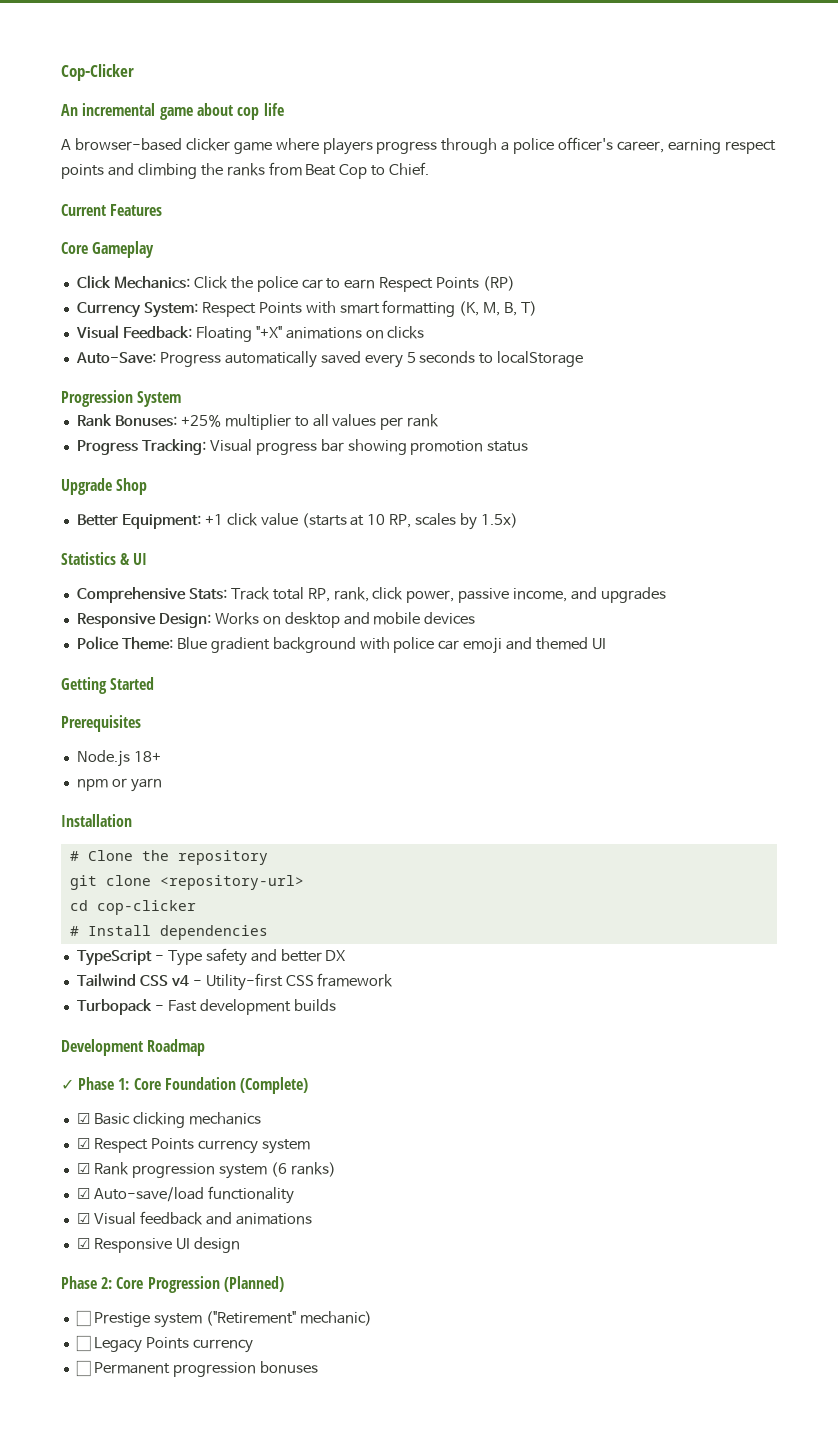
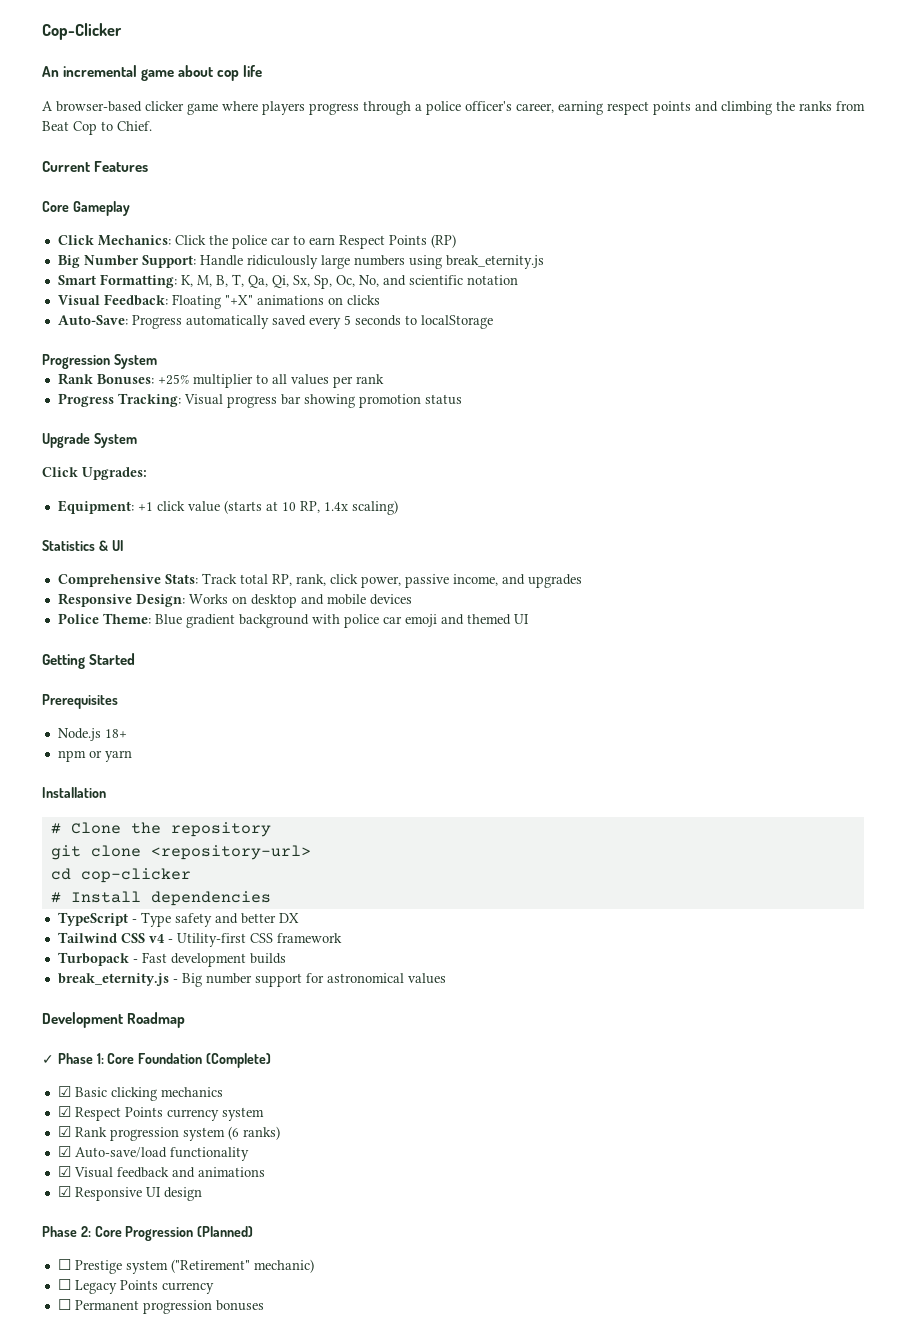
- Currency System: Respect Points with smart formatting (K, M, B, T)
+ Big Number Support: Handle ridiculously large numbers using break_eternity.js
+ Smart Formatting: K, M, B, T, Qa, Qi, Sx, Sp, Oc, No, and scientific notation
- Upgrade Shop
- Better Equipment: +1 click value (starts at 10 RP, scales by 1.5x)
+ Upgrade System
+ Click Upgrades:
+ Equipment: +1 click value (starts at 10 RP, 1.4x scaling)
+ break_eternity.js - Big number support for astronomical values

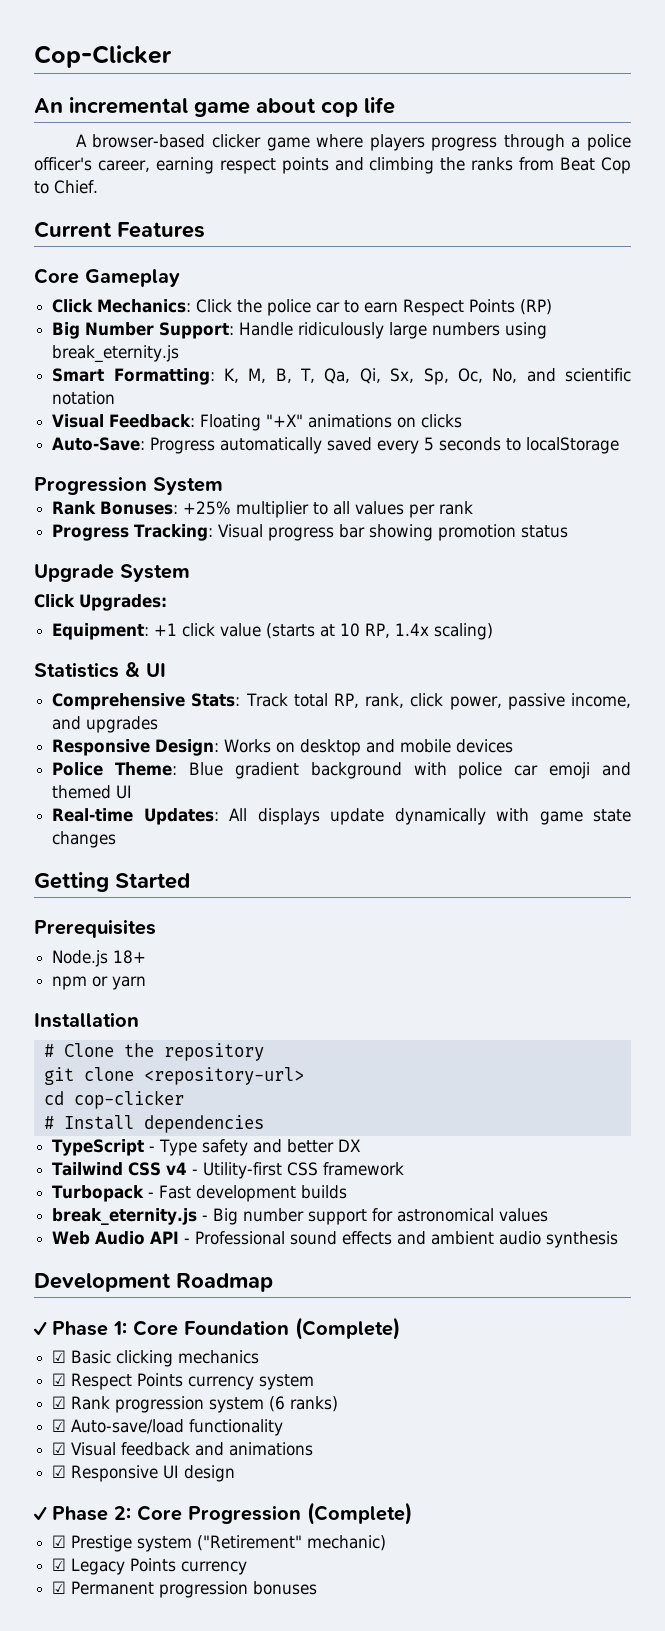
+ Real-time Updates: All displays update dynamically with game state changes
+ Web Audio API - Professional sound effects and ambient audio synthesis
- Phase 2: Core Progression (Planned)
- ☐ Prestige system ("Retirement" mechanic)
+ ✓ Phase 2: Core Progression (Complete)
+ ☑ Prestige system ("Retirement" mechanic)
- ☐ Legacy Points currency
+ ☑ Legacy Points currency
- ☐ Permanent progression bonuses
+ ☑ Permanent progression bonuses

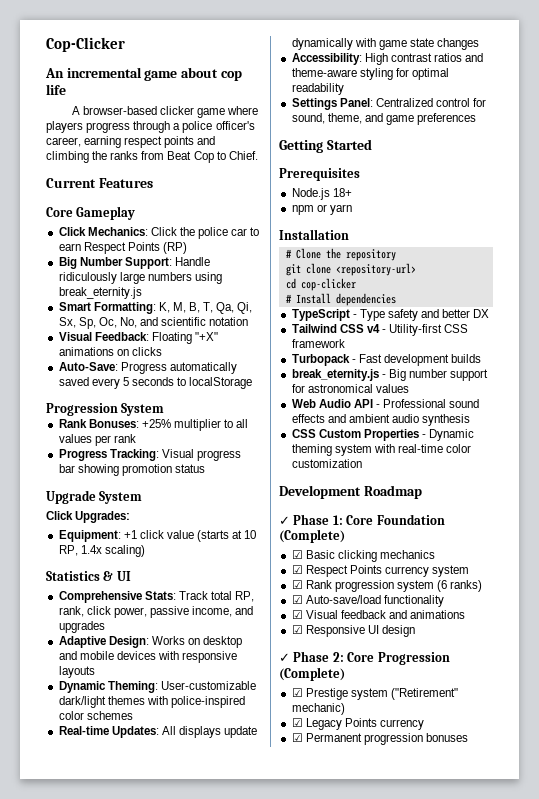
- Responsive Design: Works on desktop and mobile devices
- Police Theme: Blue gradient background with police car emoji and themed UI
+ Adaptive Design: Works on desktop and mobile devices with responsive layouts
+ Dynamic Theming: User-customizable dark/light themes with police-inspired color schemes
+ Accessibility: High contrast ratios and theme-aware styling for optimal readability
+ Settings Panel: Centralized control for sound, theme, and game preferences
+ CSS Custom Properties - Dynamic theming system with real-time color customization

